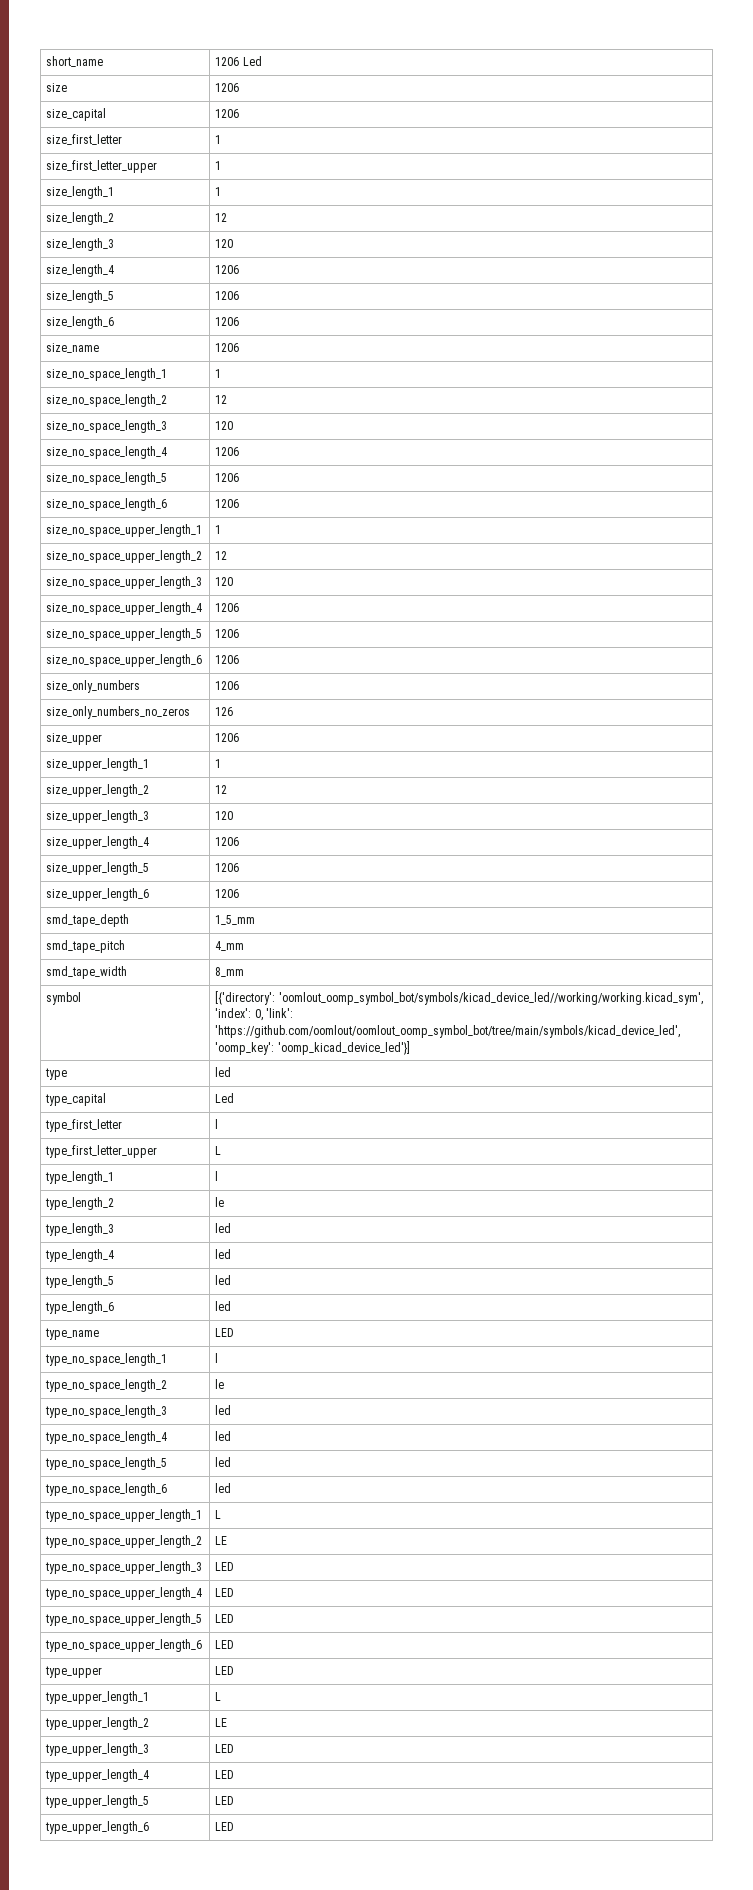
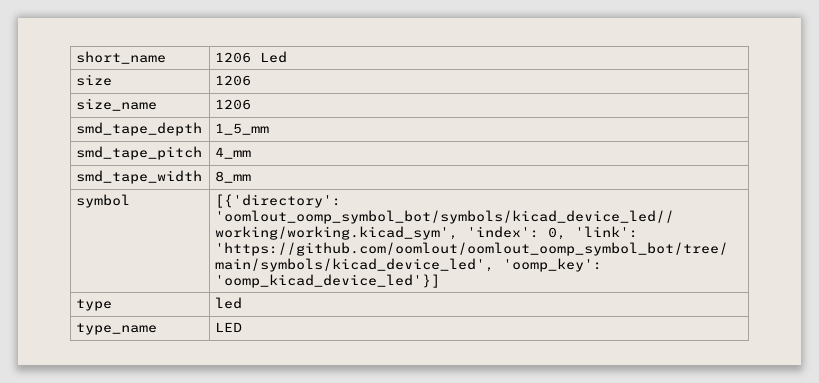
- size_capital | 1206
- size_first_letter | 1
- size_first_letter_upper | 1
- size_length_1 | 1
- size_length_2 | 12
- size_length_3 | 120
- size_length_4 | 1206
- size_length_5 | 1206
- size_length_6 | 1206
  size_name | 1206
- size_no_space_length_1 | 1
- size_no_space_length_2 | 12
- size_no_space_length_3 | 120
- size_no_space_length_4 | 1206
- size_no_space_length_5 | 1206
- size_no_space_length_6 | 1206
- size_no_space_upper_length_1 | 1
- size_no_space_upper_length_2 | 12
- size_no_space_upper_length_3 | 120
- size_no_space_upper_length_4 | 1206
- size_no_space_upper_length_5 | 1206
- size_no_space_upper_length_6 | 1206
- size_only_numbers | 1206
- size_only_numbers_no_zeros | 126
- size_upper | 1206
- size_upper_length_1 | 1
- size_upper_length_2 | 12
- size_upper_length_3 | 120
- size_upper_length_4 | 1206
- size_upper_length_5 | 1206
- size_upper_length_6 | 1206
- type_capital | Led
- type_first_letter | l
- type_first_letter_upper | L
- type_length_1 | l
- type_length_2 | le
- type_length_3 | led
- type_length_4 | led
- type_length_5 | led
- type_length_6 | led
  type_name | LED
- type_no_space_length_1 | l
- type_no_space_length_2 | le
- type_no_space_length_3 | led
- type_no_space_length_4 | led
- type_no_space_length_5 | led
- type_no_space_length_6 | led
- type_no_space_upper_length_1 | L
- type_no_space_upper_length_2 | LE
- type_no_space_upper_length_3 | LED
- type_no_space_upper_length_4 | LED
- type_no_space_upper_length_5 | LED
- type_no_space_upper_length_6 | LED
- type_upper | LED
- type_upper_length_1 | L
- type_upper_length_2 | LE
- type_upper_length_3 | LED
- type_upper_length_4 | LED
- type_upper_length_5 | LED
- type_upper_length_6 | LED

